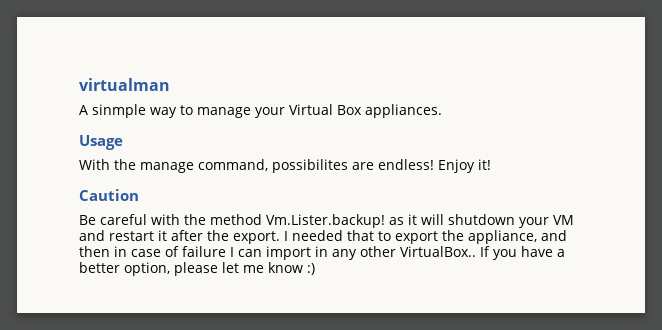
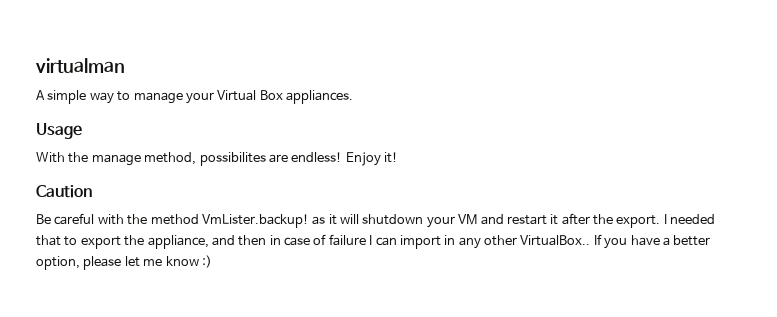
- A sinmple way to manage your Virtual Box appliances.
+ A simple way to manage your Virtual Box appliances.
- With the manage command, possibilites are endless!
+ With the manage method, possibilites are endless!
- Be careful with the method Vm.Lister.backup! as it will shutdown your VM and restart it after the export.
+ Be careful with the method VmLister.backup! as it will shutdown your VM and restart it after the export.

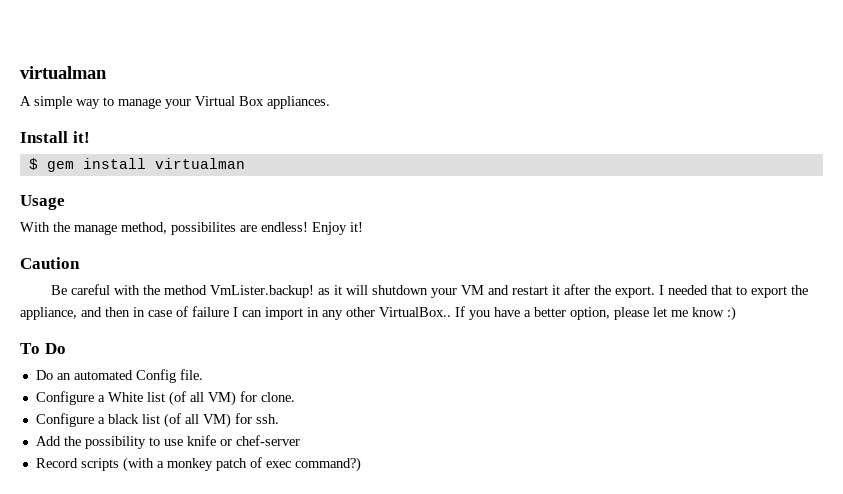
+ Install it!
+ $ gem install virtualman
+ To Do
+ Do an automated Config file.
+ Configure a White list (of all VM) for clone.
+ Configure a black list (of all VM) for ssh.
+ Add the possibility to use knife or chef-server
+ Record scripts (with a monkey patch of exec command?)

